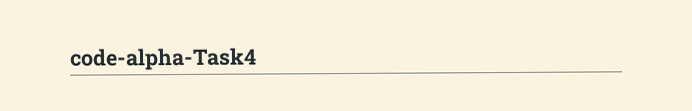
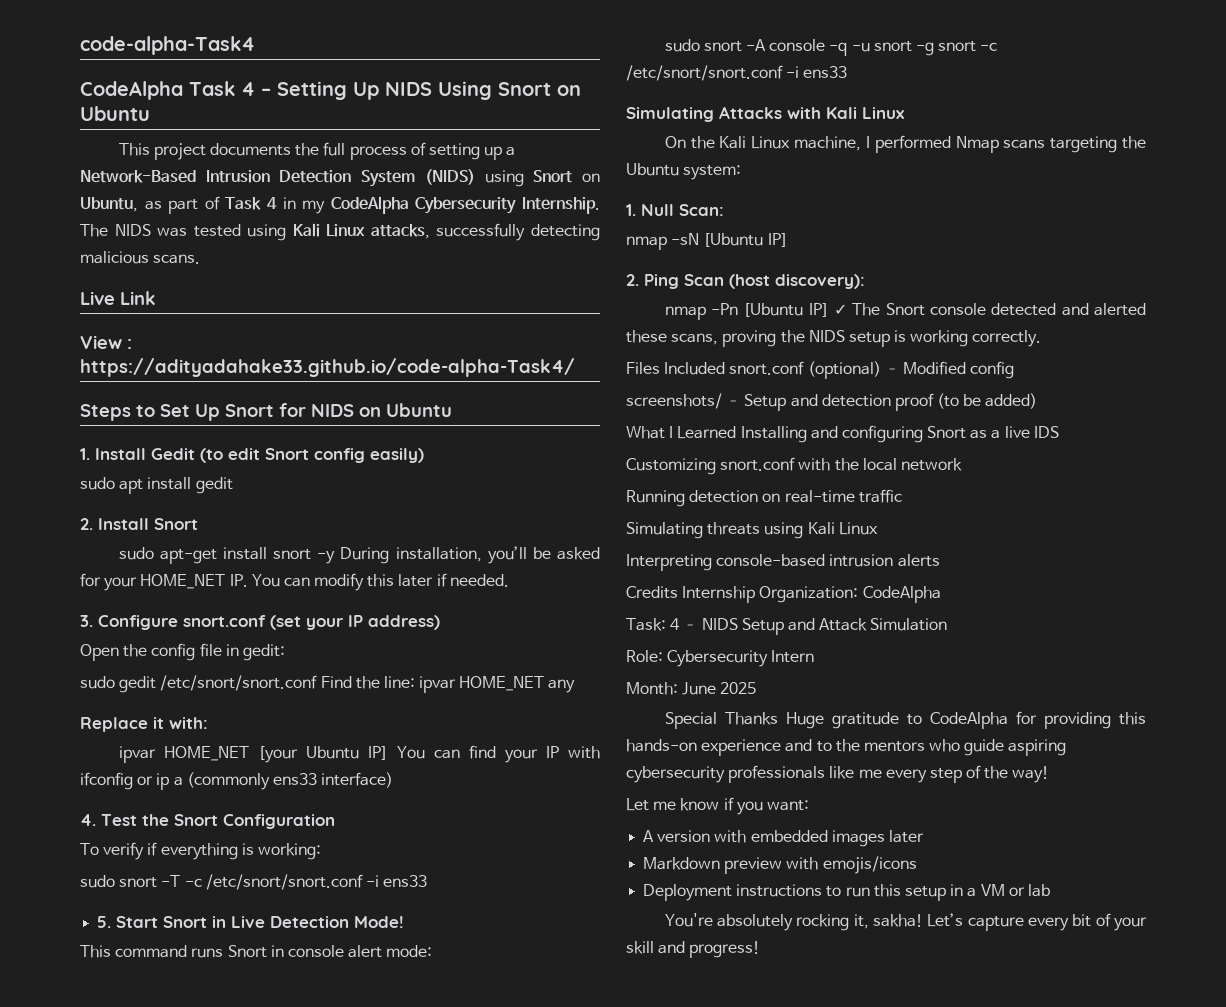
+ CodeAlpha Task 4 – Setting Up NIDS Using Snort on Ubuntu
+ This project documents the full process of setting up a Network-Based Intrusion Detection System (NIDS) using Snort on Ubuntu, as part of Task 4 in my CodeAlpha Cybersecurity Internship. The NIDS was tested using Kali Linux attacks, successfully detecting malicious scans.
+ Live Link
+ View : https://adityadahake33.github.io/code-alpha-Task4/
+ Steps to Set Up Snort for NIDS on Ubuntu
+ 1. Install Gedit (to edit Snort config easily)
+ sudo apt install gedit
+ 2. Install Snort
+ sudo apt-get install snort -y During installation, you’ll be asked for your HOME_NET IP. You can modify this later if needed.
+ 3. Configure snort.conf (set your IP address)
+ Open the config file in gedit:
+ sudo gedit /etc/snort/snort.conf Find the line: ipvar HOME_NET any
+ Replace it with:
+ ipvar HOME_NET [your Ubuntu IP] You can find your IP with ifconfig or ip a (commonly ens33 interface)
+ 4. Test the Snort Configuration
+ To verify if everything is working:
+ sudo snort -T -c /etc/snort/snort.conf -i ens33
+ 5. Start Snort in Live Detection Mode!
+ This command runs Snort in console alert mode:
+ sudo snort -A console -q -u snort -g snort -c /etc/snort/snort.conf -i ens33
+ Simulating Attacks with Kali Linux
+ On the Kali Linux machine, I performed Nmap scans targeting the Ubuntu system:
+ 1. Null Scan:
+ nmap -sN [Ubuntu IP]
+ 2. Ping Scan (host discovery):
+ nmap -Pn [Ubuntu IP] ✓ The Snort console detected and alerted these scans, proving the NIDS setup is working correctly.
+ Files Included snort.conf (optional) – Modified config
+ screenshots/ – Setup and detection proof (to be added)
+ What I Learned Installing and configuring Snort as a live IDS
+ Customizing snort.conf with the local network
+ Running detection on real-time traffic
+ Simulating threats using Kali Linux
+ Interpreting console-based intrusion alerts
+ Credits Internship Organization: CodeAlpha
+ Task: 4 – NIDS Setup and Attack Simulation
+ Role: Cybersecurity Intern
+ Month: June 2025
+ Special Thanks Huge gratitude to CodeAlpha for providing this hands-on experience and to the mentors who guide aspiring cybersecurity professionals like me every step of the way!
+ Let me know if you want:
+ A version with embedded images later
+ Markdown preview with emojis/icons
+ Deployment instructions to run this setup in a VM or lab
+ You're absolutely rocking it, sakha! Let’s capture every bit of your skill and progress!

